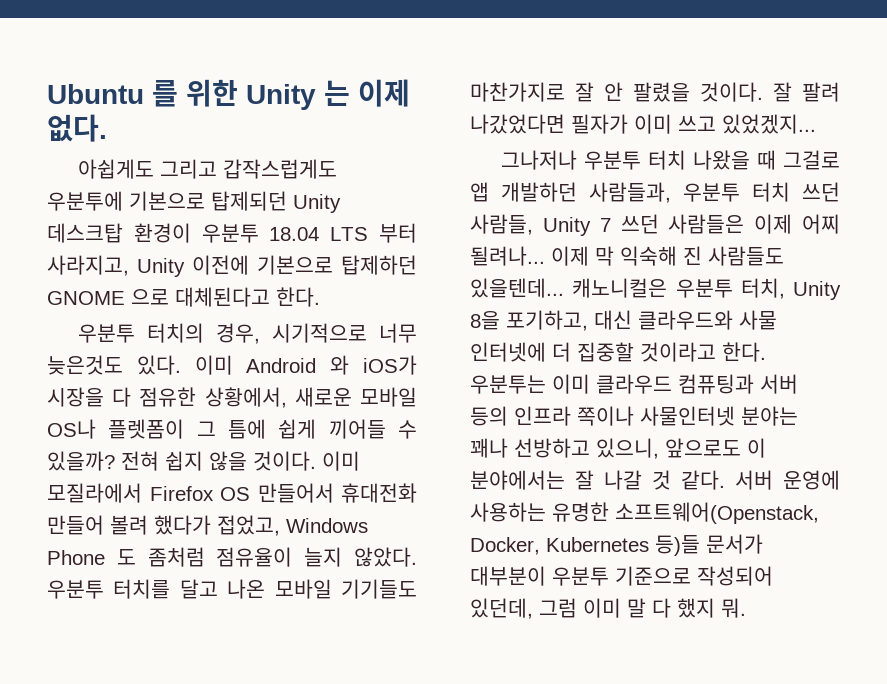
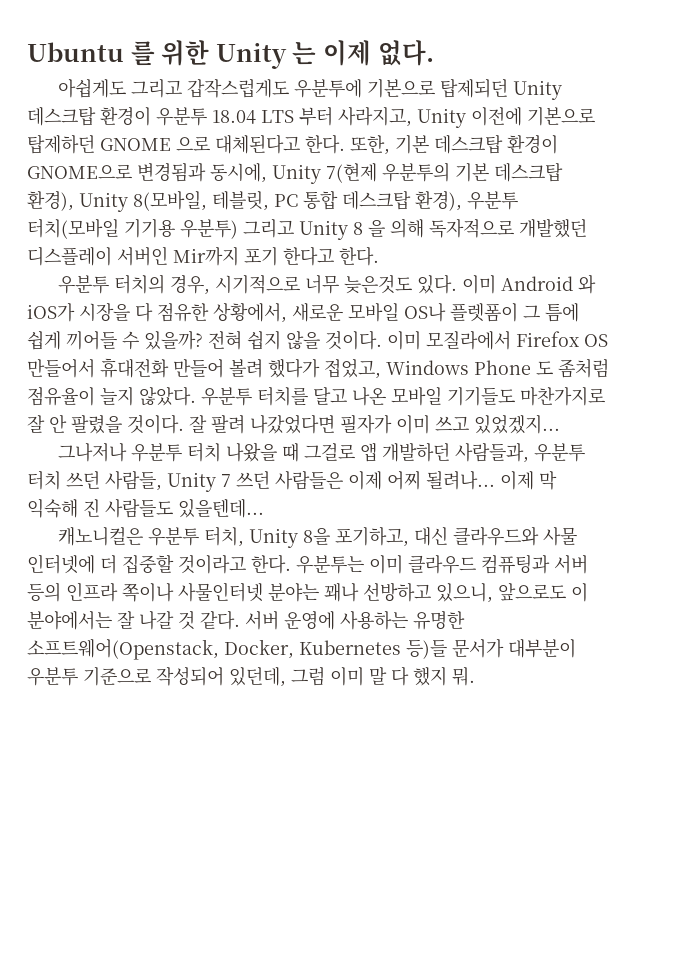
+ 또한, 기본 데스크탑 환경이 GNOME으로 변경됨과 동시에, Unity 7(현제 우분투의 기본 데스크탑 환경), Unity 8(모바일, 테블릿, PC 통합 데스크탑 환경), 우분투 터치(모바일 기기용 우분투) 그리고 Unity 8 을 의해 독자적으로 개발했던 디스플레이 서버인 Mir까지 포기 한다고 한다.
- 이제 막 익숙해 진 사람들도 있을텐데... 캐노니컬은 우분투 터치, Unity 8을 포기하고, 대신 클라우드와 사물 인터넷에 더 집중할 것이라고 한다.
+ 이제 막 익숙해 진 사람들도 있을텐데...
+ 캐노니컬은 우분투 터치, Unity 8을 포기하고, 대신 클라우드와 사물 인터넷에 더 집중할 것이라고 한다.

